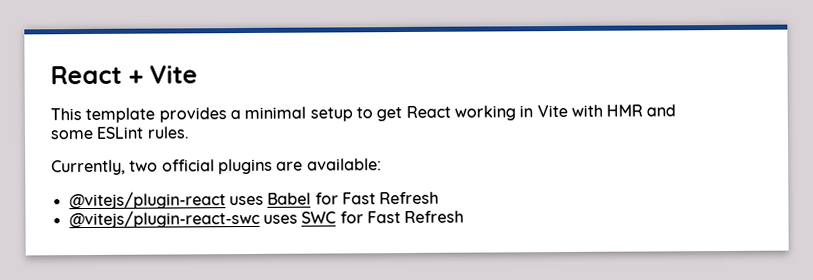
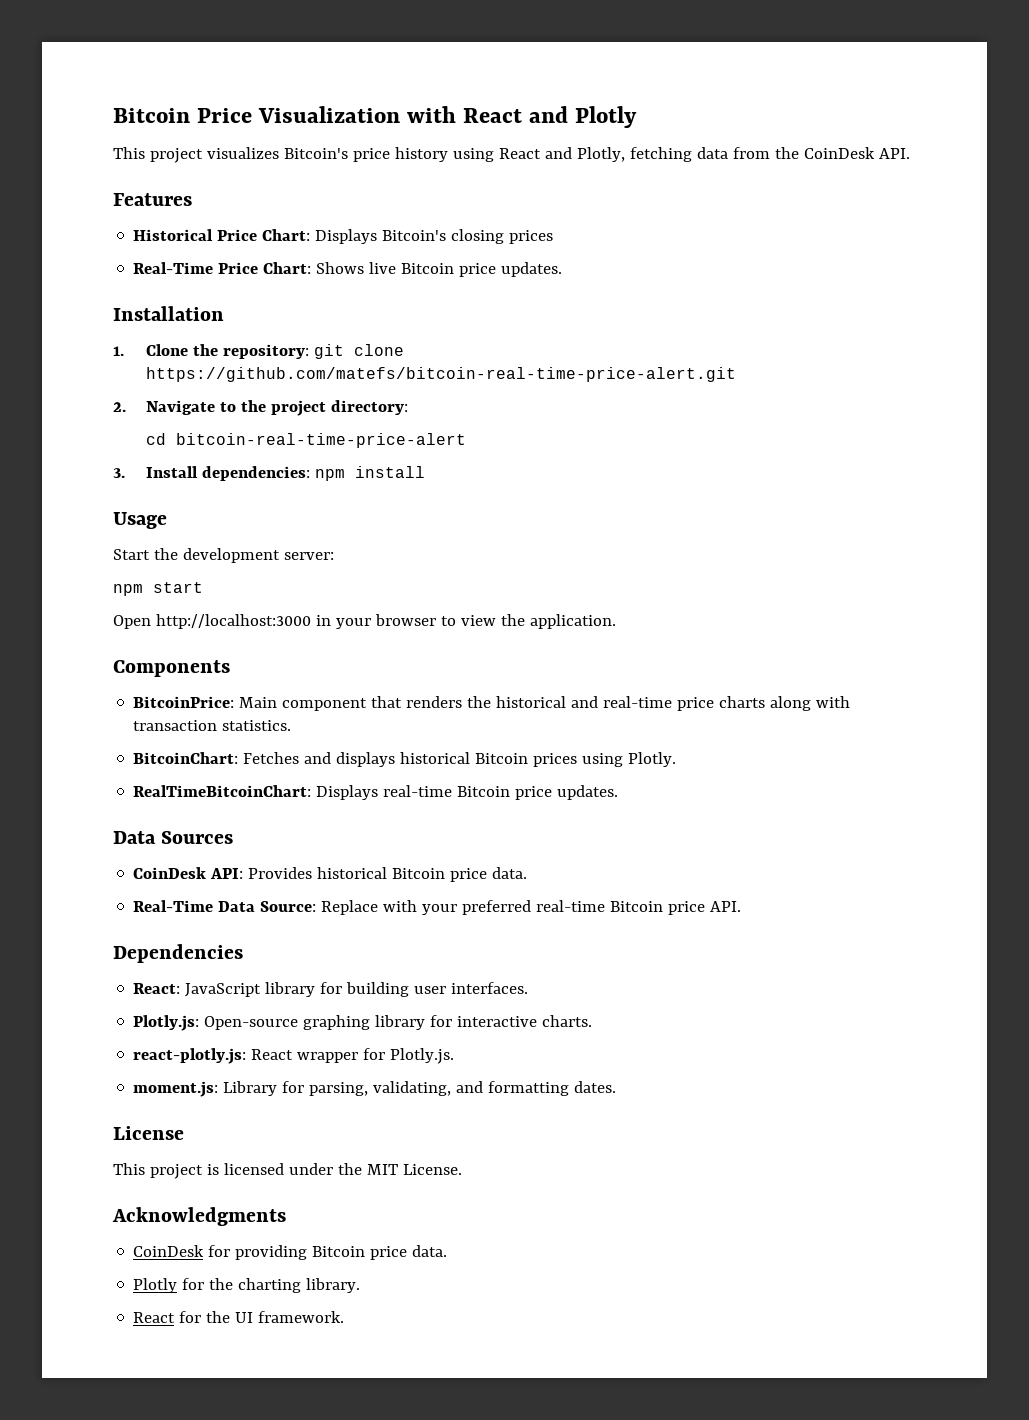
- React + Vite
- This template provides a minimal setup to get React working in Vite with HMR and some ESLint rules.
- Currently, two official plugins are available:
- @vitejs/plugin-react uses Babel for Fast Refresh
- @vitejs/plugin-react-swc uses SWC for Fast Refresh
+ Bitcoin Price Visualization with React and Plotly
+ This project visualizes Bitcoin's price history using React and Plotly, fetching data from the CoinDesk API.
+ Features
+ Historical Price Chart: Displays Bitcoin's closing prices
+ Real-Time Price Chart: Shows live Bitcoin price updates.
+ Installation
+ 1. Clone the repository: git clone https://github.com/matefs/bitcoin-real-time-price-alert.git
+ 2. Navigate to the project directory:
+ cd bitcoin-real-time-price-alert
+ 3. Install dependencies: npm install
+ Usage
+ Start the development server:
+ npm start
+ Open http://localhost:3000 in your browser to view the application.
+ Components
+ BitcoinPrice: Main component that renders the historical and real-time price charts along with transaction statistics.
+ BitcoinChart: Fetches and displays historical Bitcoin prices using Plotly.
+ RealTimeBitcoinChart: Displays real-time Bitcoin price updates.
+ Data Sources
+ CoinDesk API: Provides historical Bitcoin price data.
+ Real-Time Data Source: Replace with your preferred real-time Bitcoin price API.
+ Dependencies
+ React: JavaScript library for building user interfaces.
+ Plotly.js: Open-source graphing library for interactive charts.
+ react-plotly.js: React wrapper for Plotly.js.
+ moment.js: Library for parsing, validating, and formatting dates.
+ License
+ This project is licensed under the MIT License.
+ Acknowledgments
+ CoinDesk for providing Bitcoin price data.
+ Plotly for the charting library.
+ React for the UI framework.

